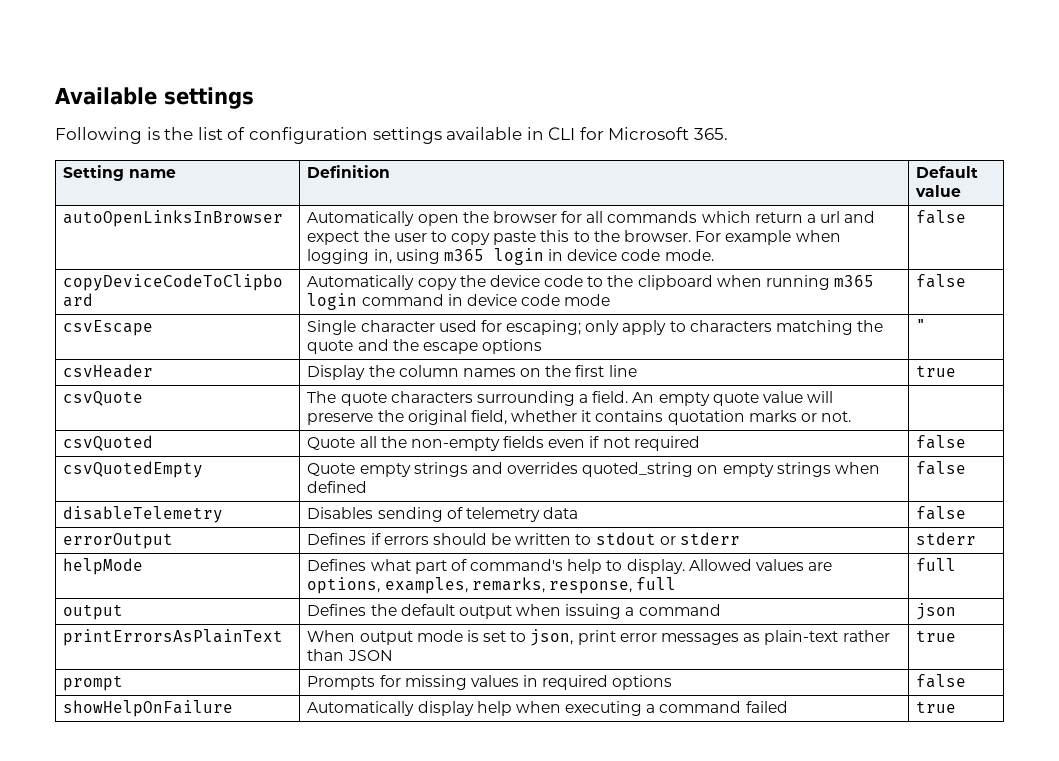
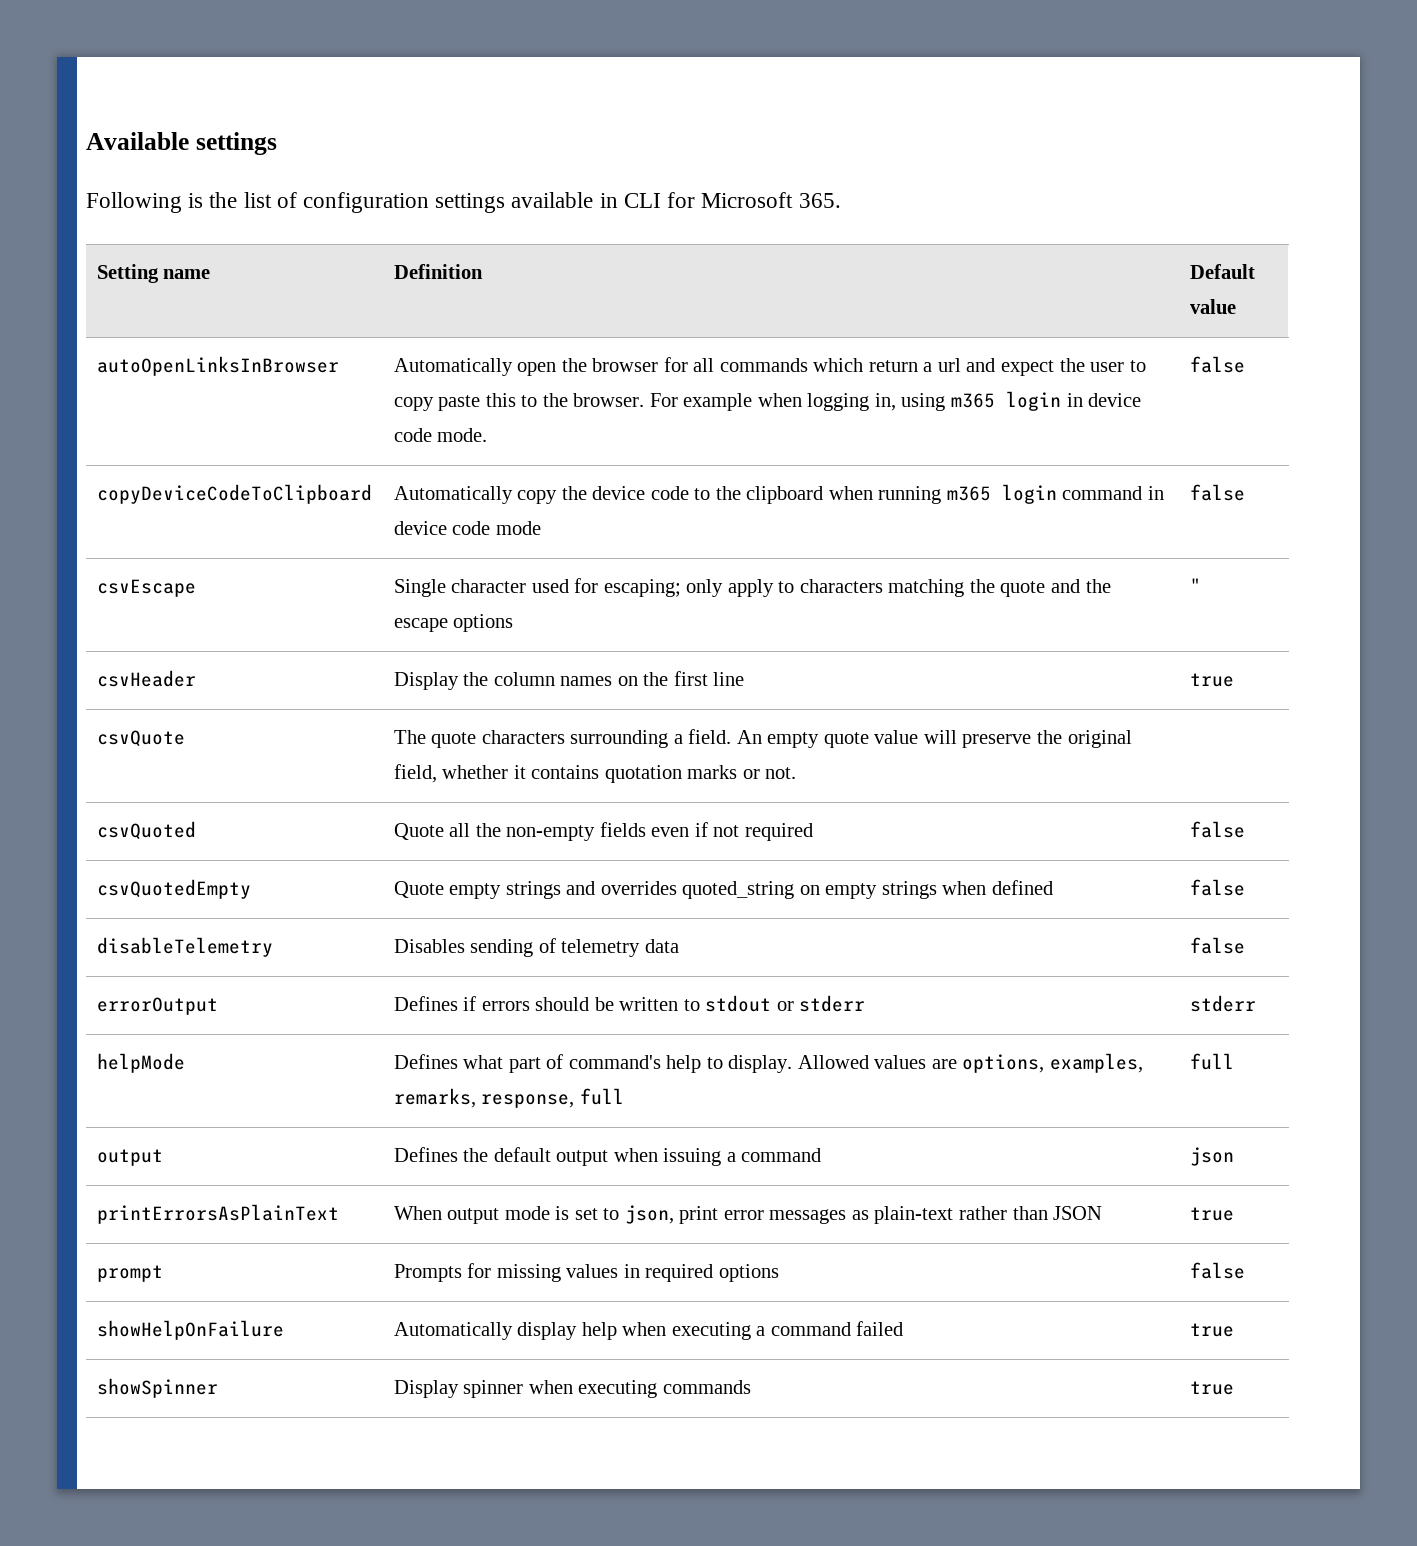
+ showSpinner | Display spinner when executing commands | true

